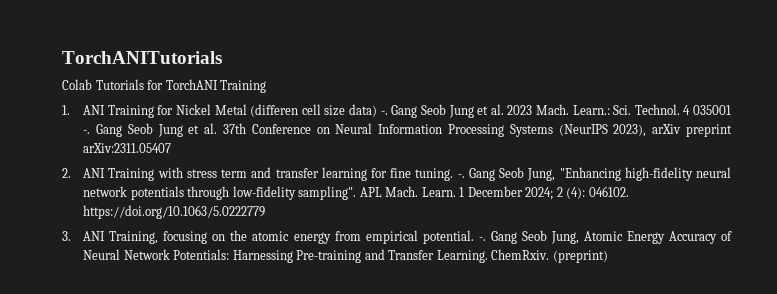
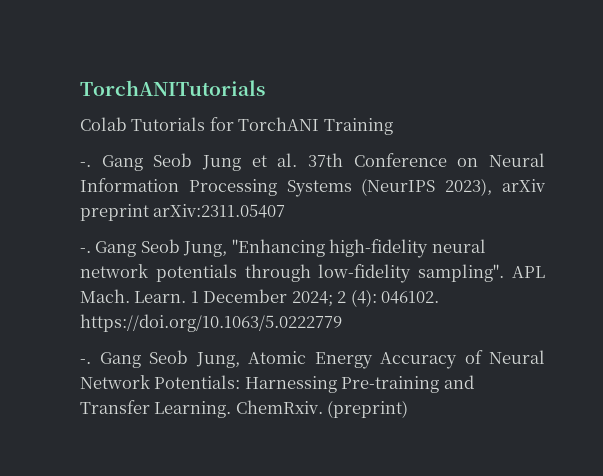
  Colab Tutorials for TorchANI Training
- 1. ANI Training for Nickel Metal (differen cell size data) -. Gang Seob Jung et al. 2023 Mach. Learn.: Sci. Technol. 4 035001 -.
+ -.
- 2. ANI Training with stress term and transfer learning for fine tuning.
- 3. ANI Training, focusing on the atomic energy from empirical potential.

